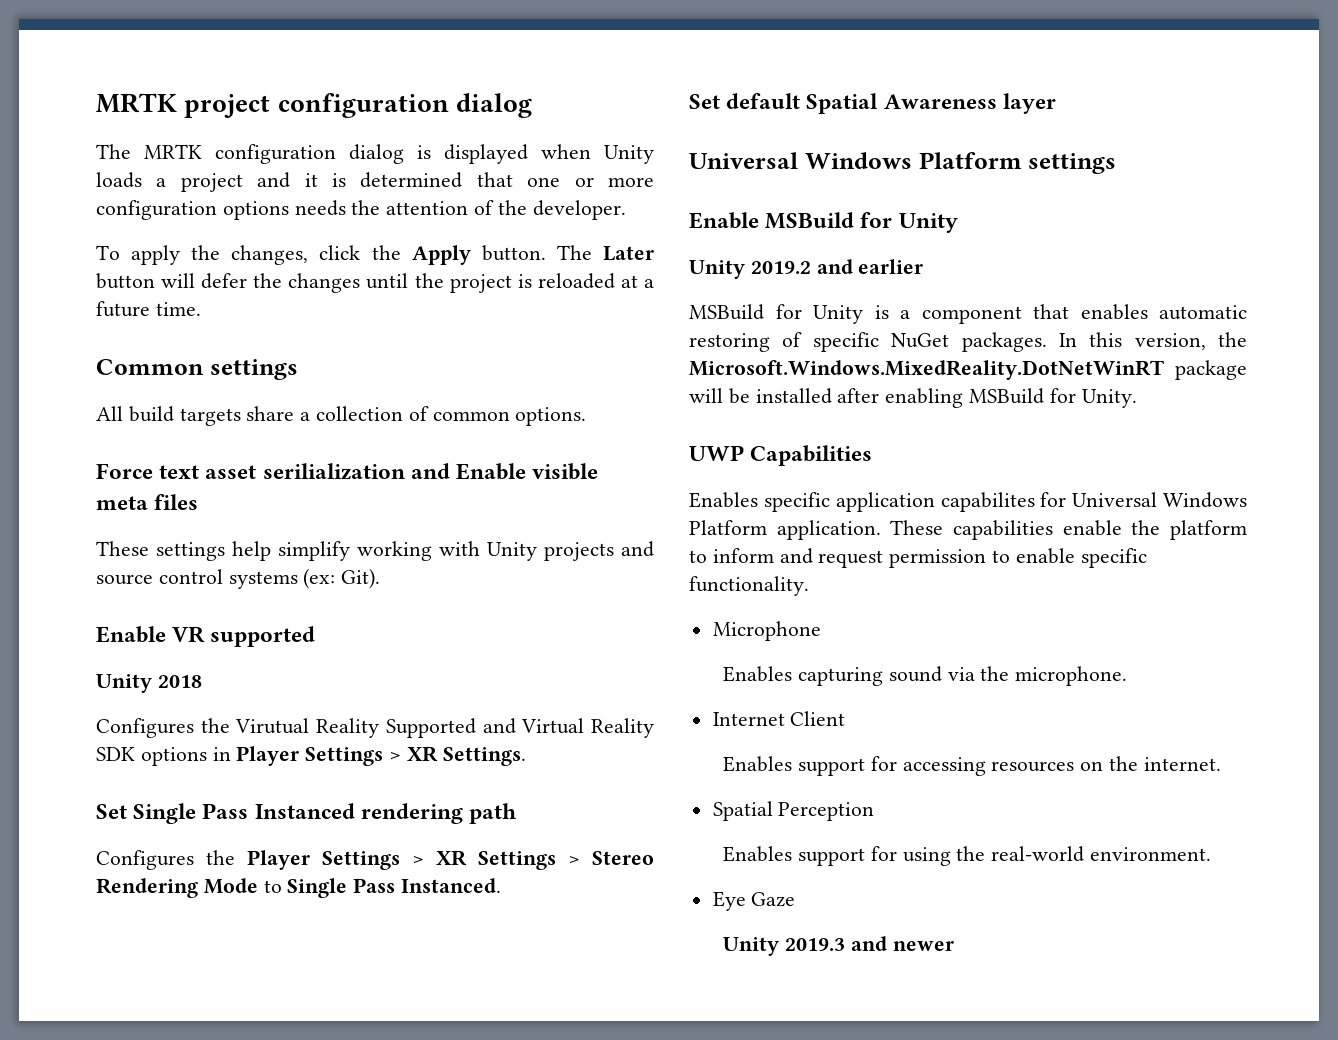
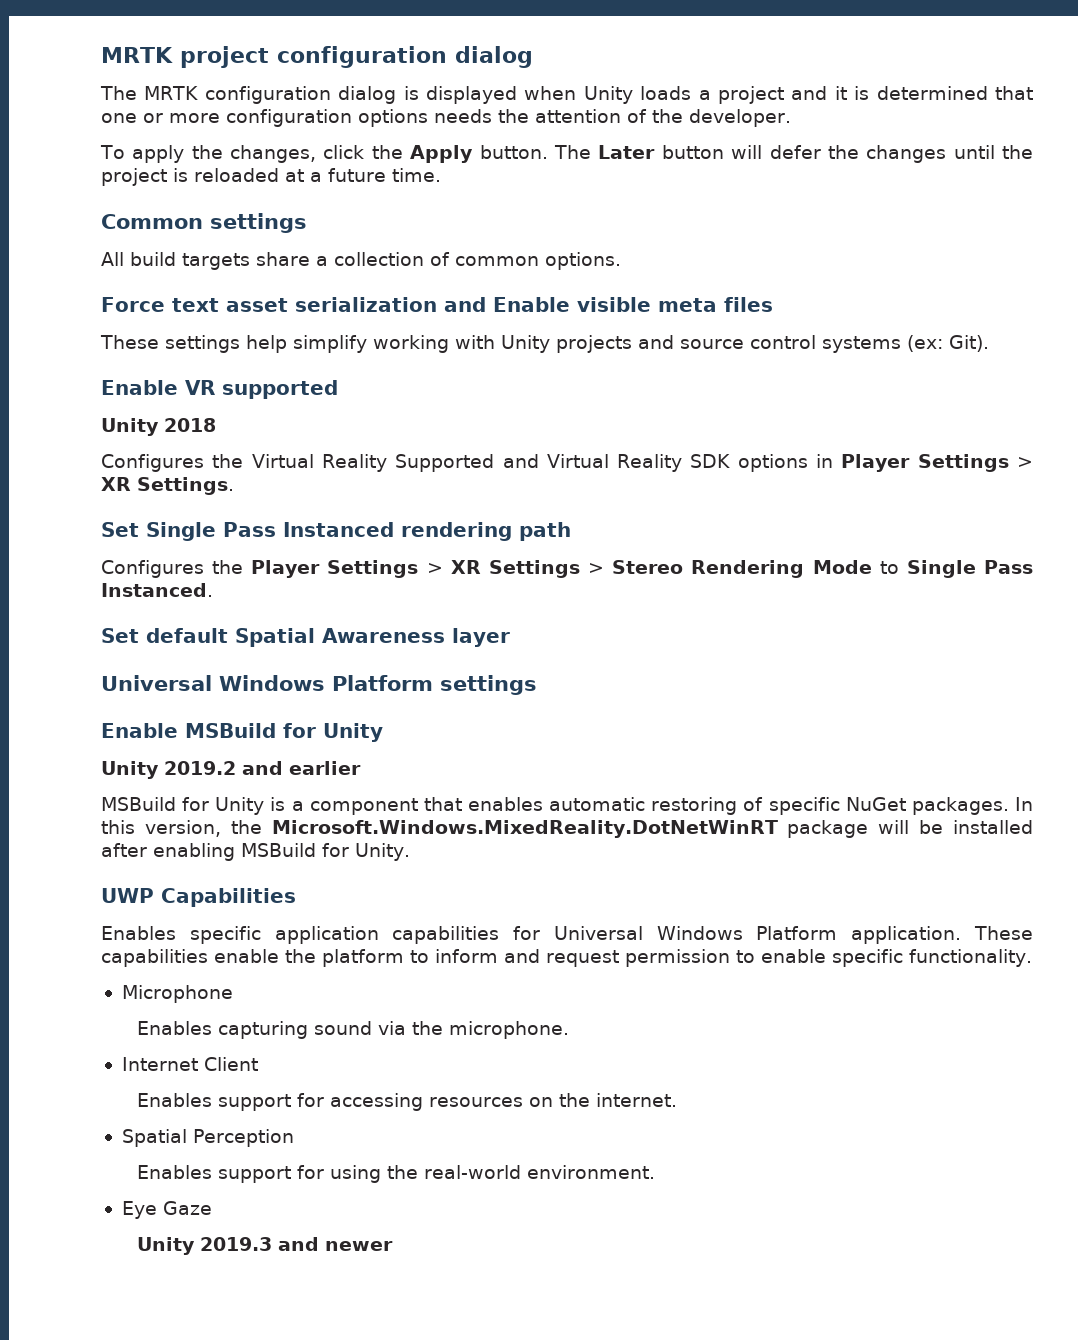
- Force text asset serilialization and Enable visible meta files
+ Force text asset serialization and Enable visible meta files
- Configures the Virutual Reality Supported and Virtual Reality SDK options in Player Settings > XR Settings.
+ Configures the Virtual Reality Supported and Virtual Reality SDK options in Player Settings > XR Settings.
- Enables specific application capabilites for Universal Windows Platform application.
+ Enables specific application capabilities for Universal Windows Platform application.

